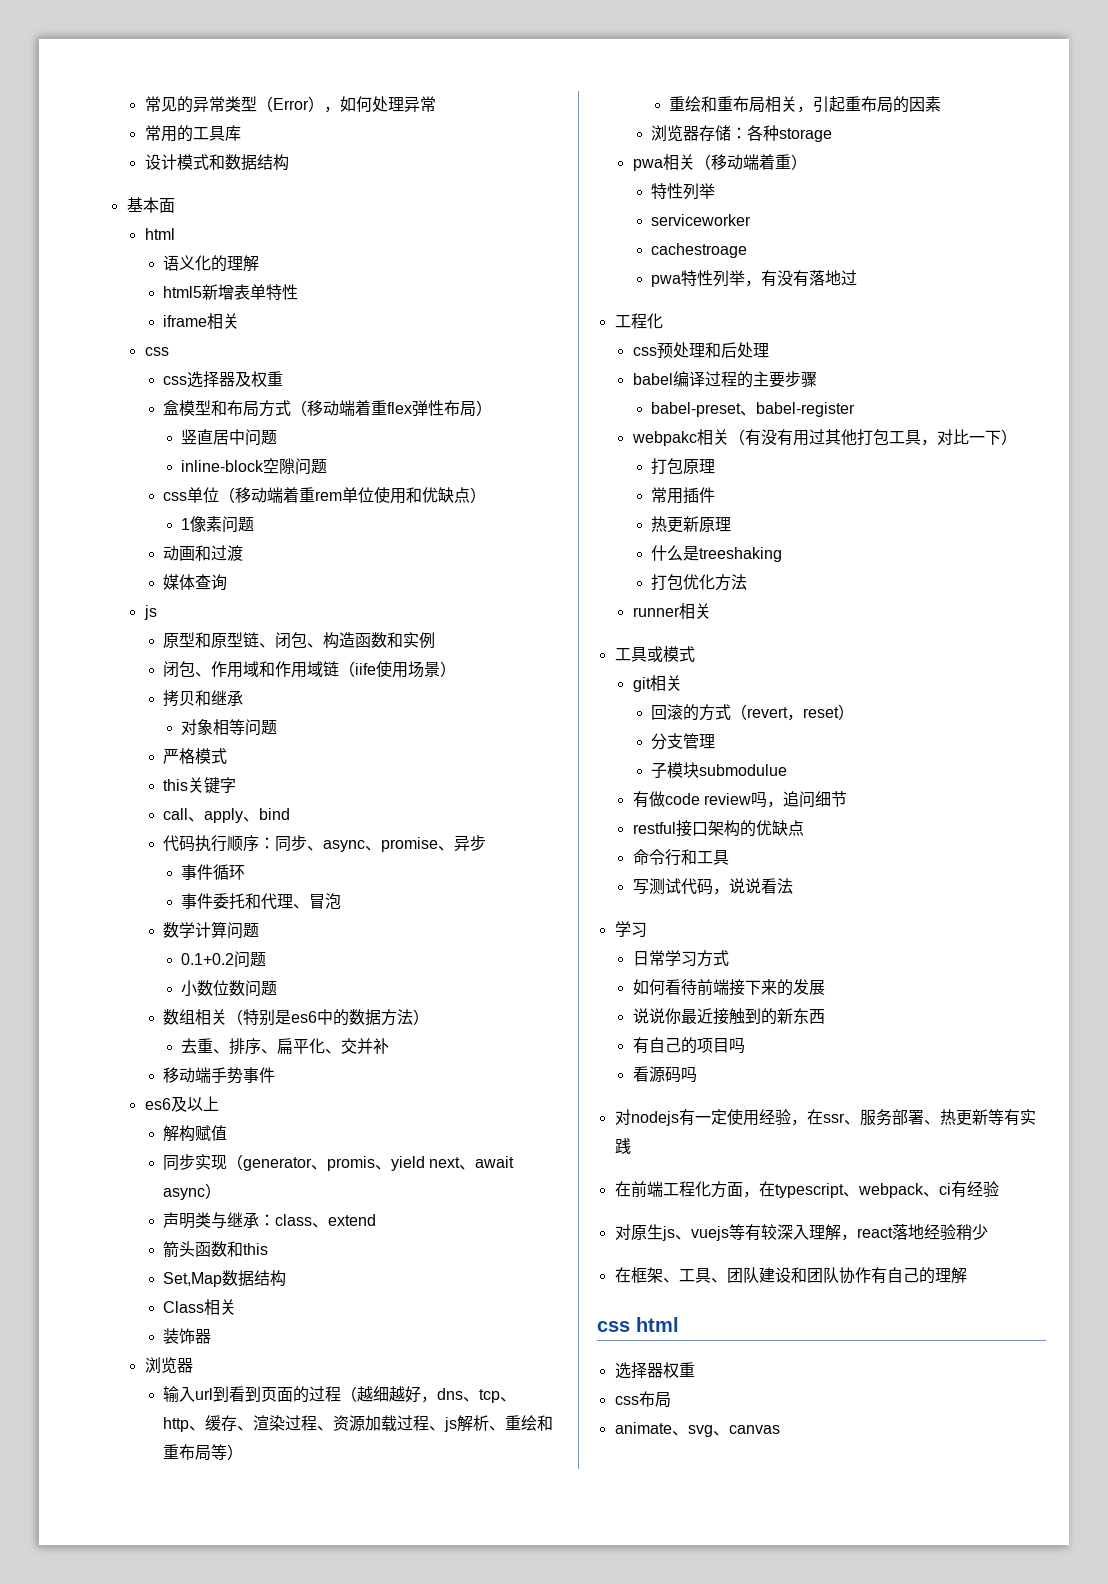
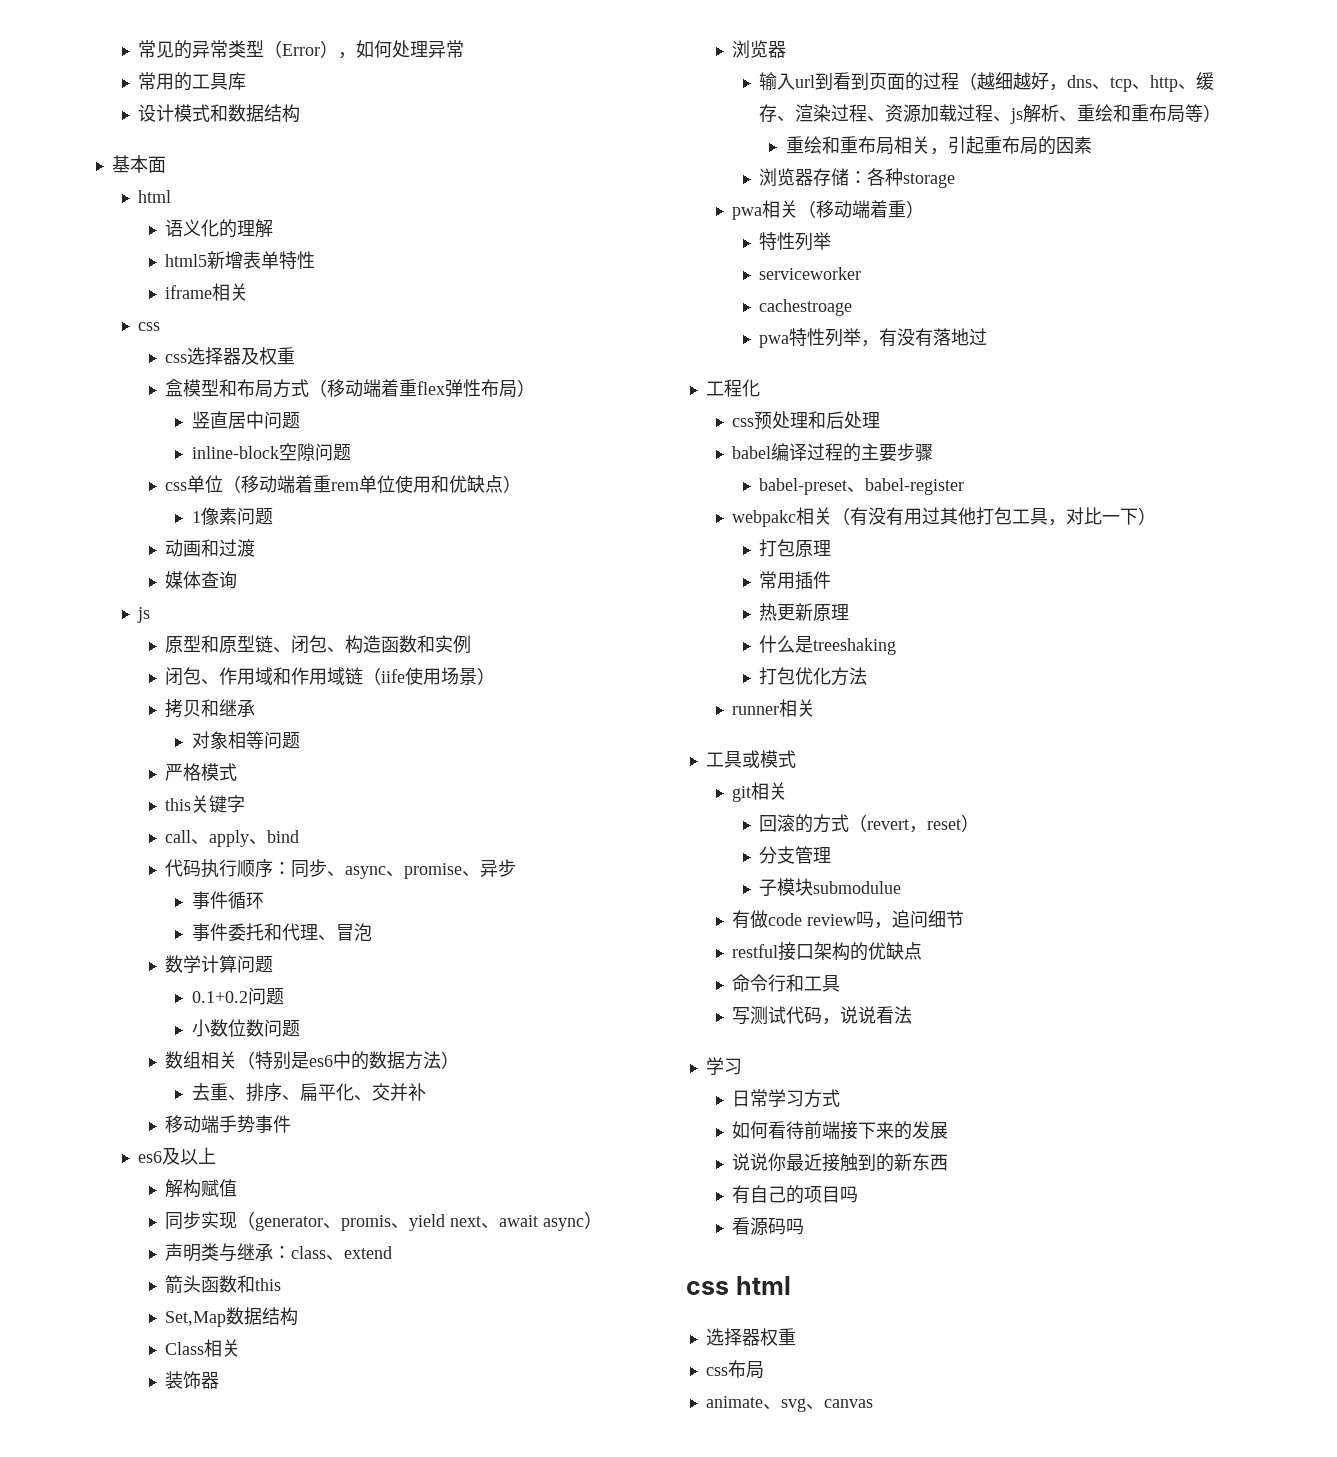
- 对nodejs有一定使用经验，在ssr、服务部署、热更新等有实践
- 在前端工程化方面，在typescript、webpack、ci有经验
- 对原生js、vuejs等有较深入理解，react落地经验稍少
- 在框架、工具、团队建设和团队协作有自己的理解

